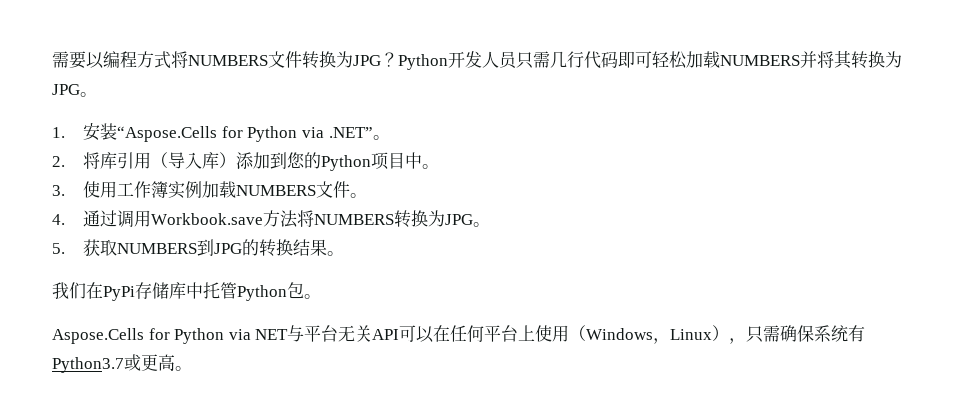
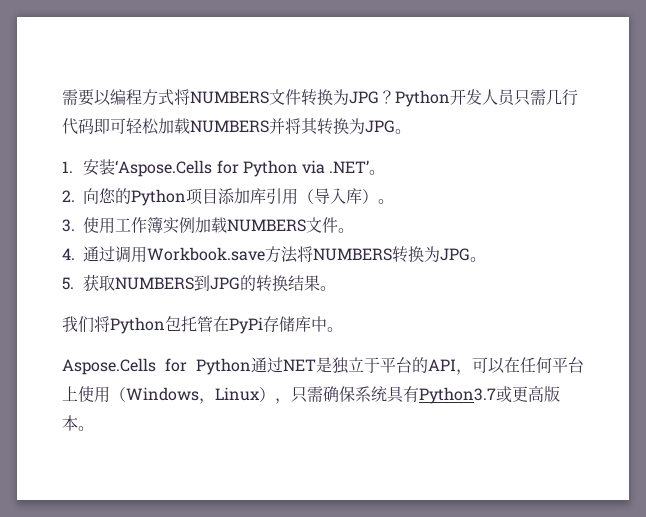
- 1.安装“Aspose.Cells for Python via .NET”。
+ 1.安装‘Aspose.Cells for Python via .NET’。
- 2.将库引用（导入库）添加到您的Python项目中。
+ 2.向您的Python项目添加库引用（导入库）。
- 我们在PyPi存储库中托管Python包。
+ 我们将Python包托管在PyPi存储库中。
- Aspose.Cells for Python via NET与平台无关API可以在任何平台上使用（Windows，Linux），只需确保系统有Python3.7或更高。
+ Aspose.Cells for Python通过NET是独立于平台的API，可以在任何平台上使用（Windows，Linux），只需确保系统具有Python3.7或更高版本。

